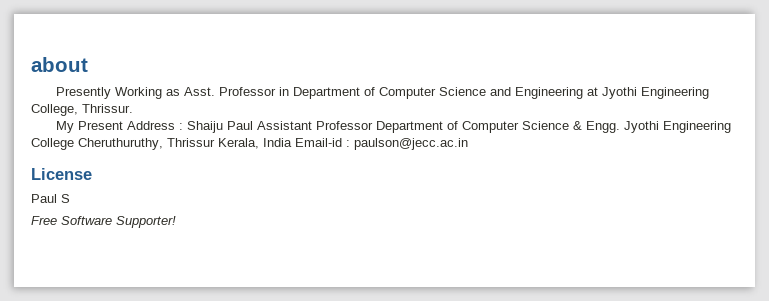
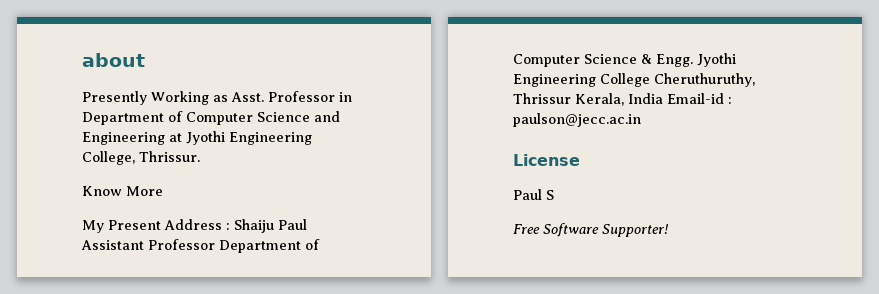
+ Know More

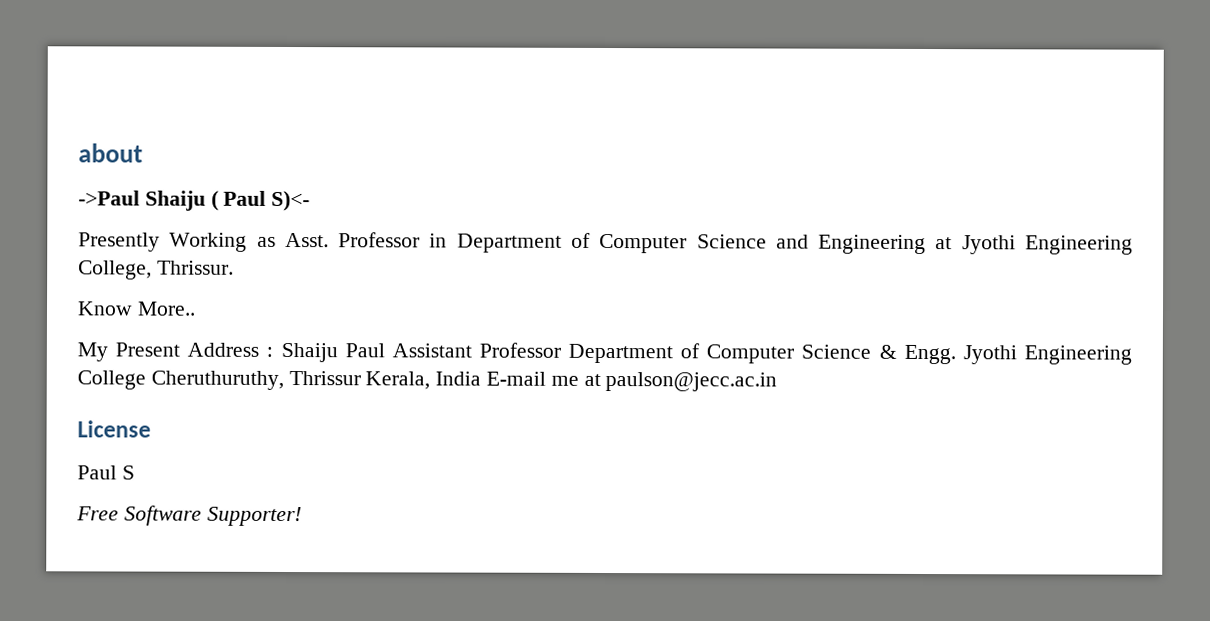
+ ->Paul Shaiju ( Paul S)<-
- Know More
+ Know More..
- Jyothi Engineering College Cheruthuruthy, Thrissur Kerala, India Email-id : paulson@jecc.ac.in
+ Jyothi Engineering College Cheruthuruthy, Thrissur Kerala, India E-mail me at paulson@jecc.ac.in

